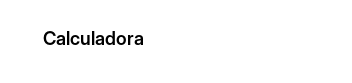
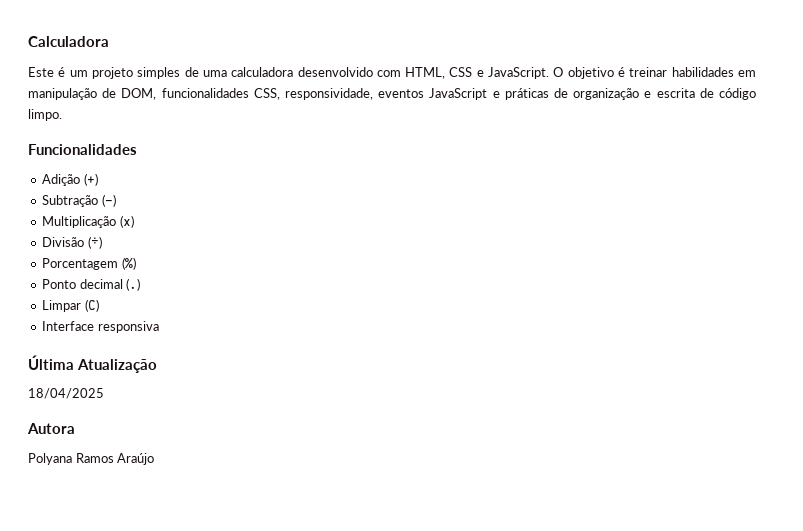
+ Este é um projeto simples de uma calculadora desenvolvido com HTML, CSS e JavaScript. O objetivo é treinar habilidades em manipulação de DOM, funcionalidades CSS, responsividade, eventos JavaScript e práticas de organização e escrita de código limpo.
+ Funcionalidades
+ Adição (+)
+ Subtração (-)
+ Multiplicação (x)
+ Divisão (÷)
+ Porcentagem (%)
+ Ponto decimal (.)
+ Limpar (C)
+ Interface responsiva
+ Última Atualização
+ 18/04/2025
+ Autora
+ Polyana Ramos Araújo

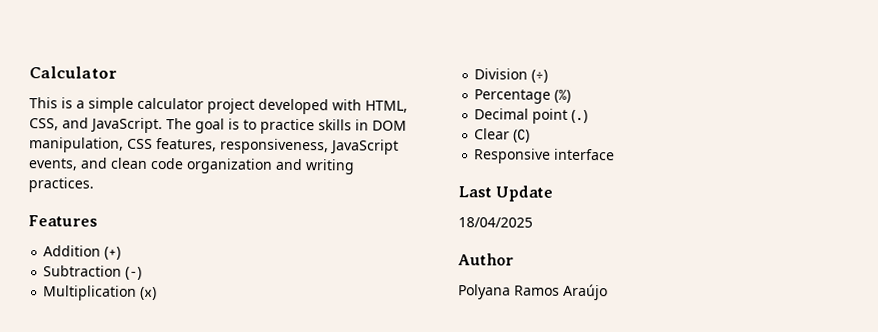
- Calculadora
- Este é um projeto simples de uma calculadora desenvolvido com HTML, CSS e JavaScript. O objetivo é treinar habilidades em manipulação de DOM, funcionalidades CSS, responsividade, eventos JavaScript e práticas de organização e escrita de código limpo.
- Funcionalidades
- Adição (+)
+ Calculator
+ This is a simple calculator project developed with HTML, CSS, and JavaScript. The goal is to practice skills in DOM manipulation, CSS features, responsiveness, JavaScript events, and clean code organization and writing practices.
+ Features
+ Addition (+)
- Subtração (-)
+ Subtraction (-)
- Multiplicação (x)
+ Multiplication (x)
- Divisão (÷)
+ Division (÷)
- Porcentagem (%)
+ Percentage (%)
- Ponto decimal (.)
+ Decimal point (.)
- Limpar (C)
+ Clear (C)
- Interface responsiva
- Última Atualização
+ Responsive interface
+ Last Update
- Autora
+ Author

